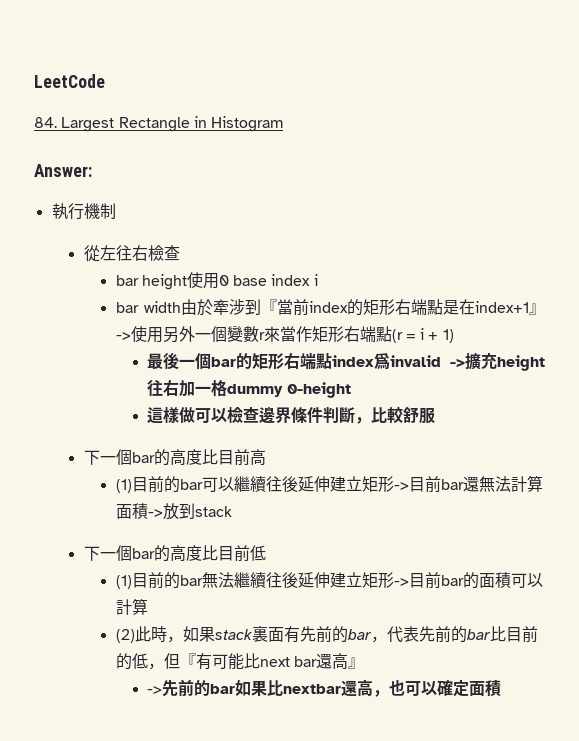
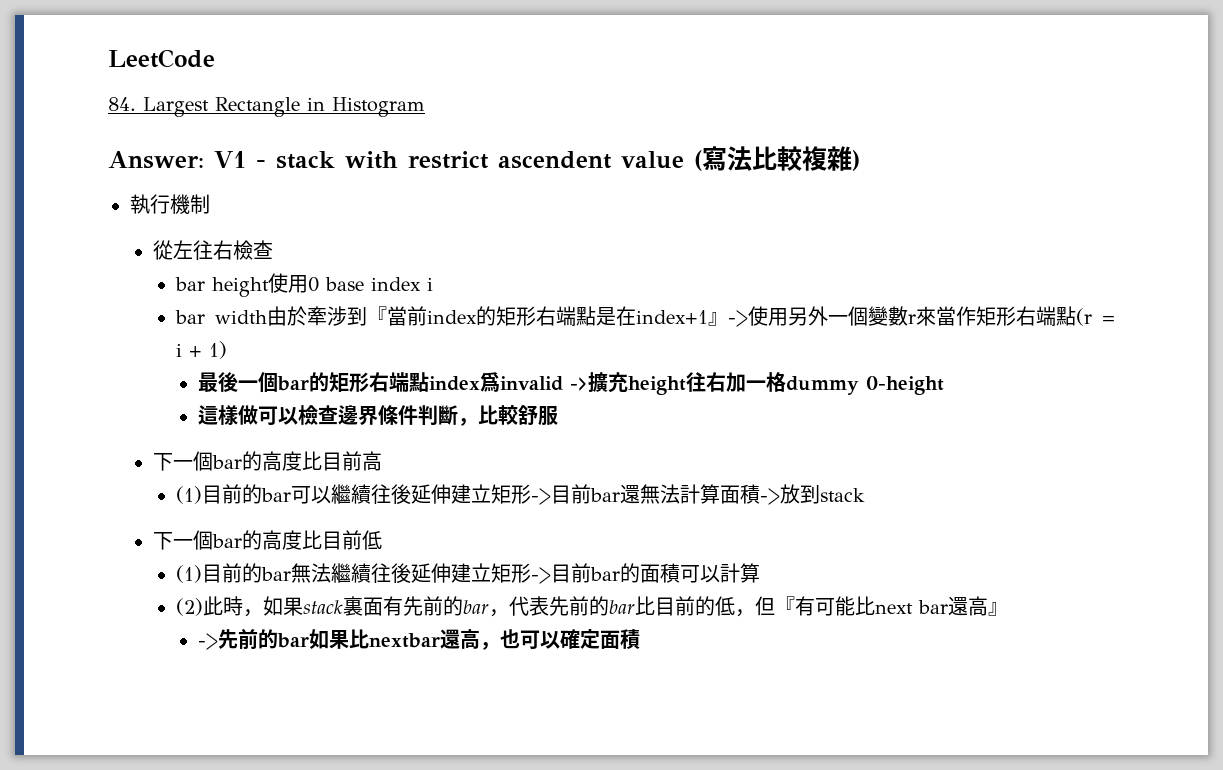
- Answer:
+ Answer: V1 - stack with restrict ascendent value (寫法比較複雜)

